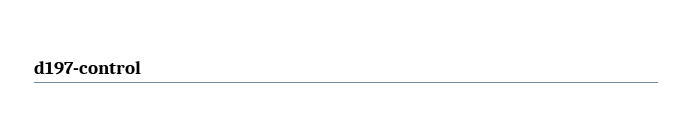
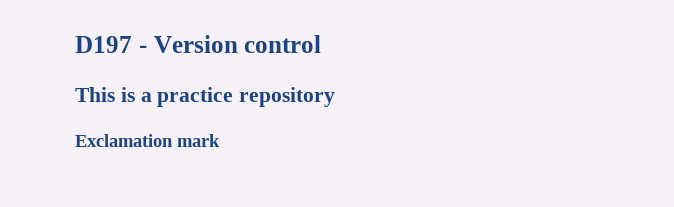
- d197-control
+ D197 - Version control
+ This is a practice repository
+ Exclamation mark

